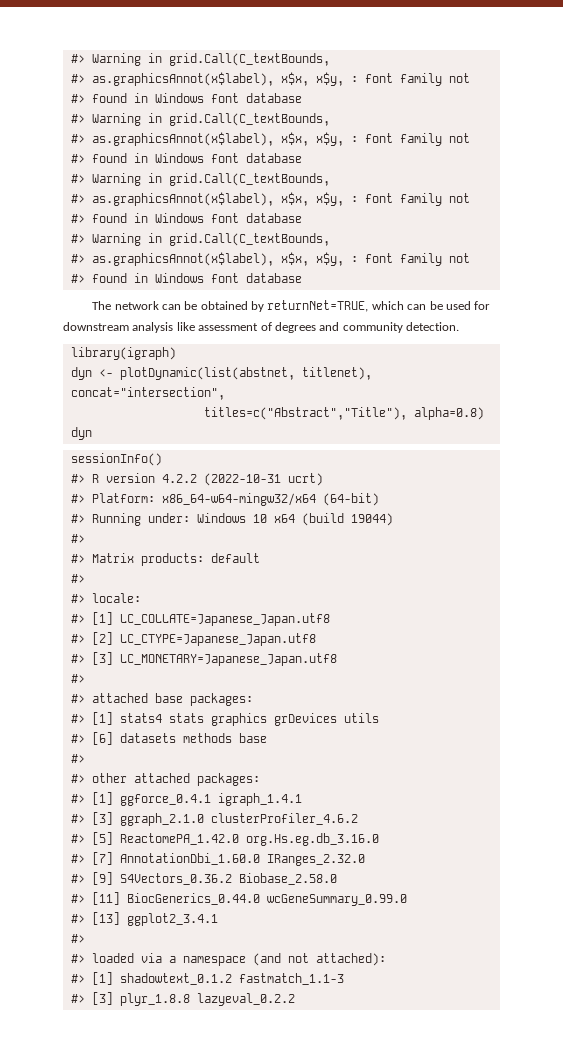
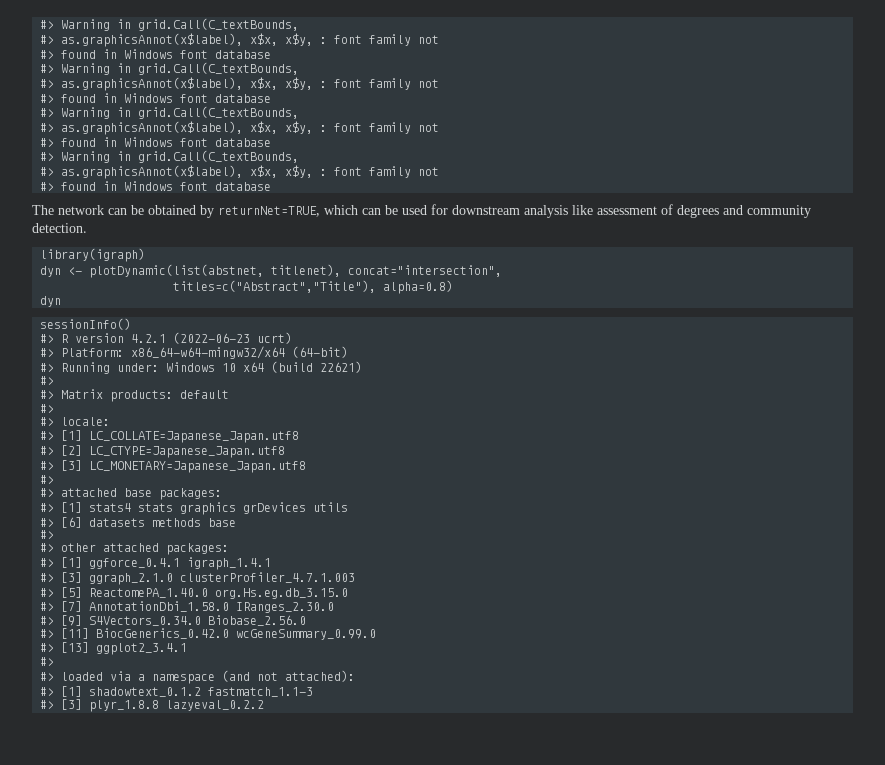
- #> R version 4.2.2 (2022-10-31 ucrt)
+ #> R version 4.2.1 (2022-06-23 ucrt)
- #> Running under: Windows 10 x64 (build 19044)
+ #> Running under: Windows 10 x64 (build 22621)
- #> [3] ggraph_2.1.0 clusterProfiler_4.6.2
+ #> [3] ggraph_2.1.0 clusterProfiler_4.7.1.003
- #> [5] ReactomePA_1.42.0 org.Hs.eg.db_3.16.0
+ #> [5] ReactomePA_1.40.0 org.Hs.eg.db_3.15.0
- #> [7] AnnotationDbi_1.60.0 IRanges_2.32.0
+ #> [7] AnnotationDbi_1.58.0 IRanges_2.30.0
- #> [9] S4Vectors_0.36.2 Biobase_2.58.0
+ #> [9] S4Vectors_0.34.0 Biobase_2.56.0
- #> [11] BiocGenerics_0.44.0 wcGeneSummary_0.99.0
+ #> [11] BiocGenerics_0.42.0 wcGeneSummary_0.99.0

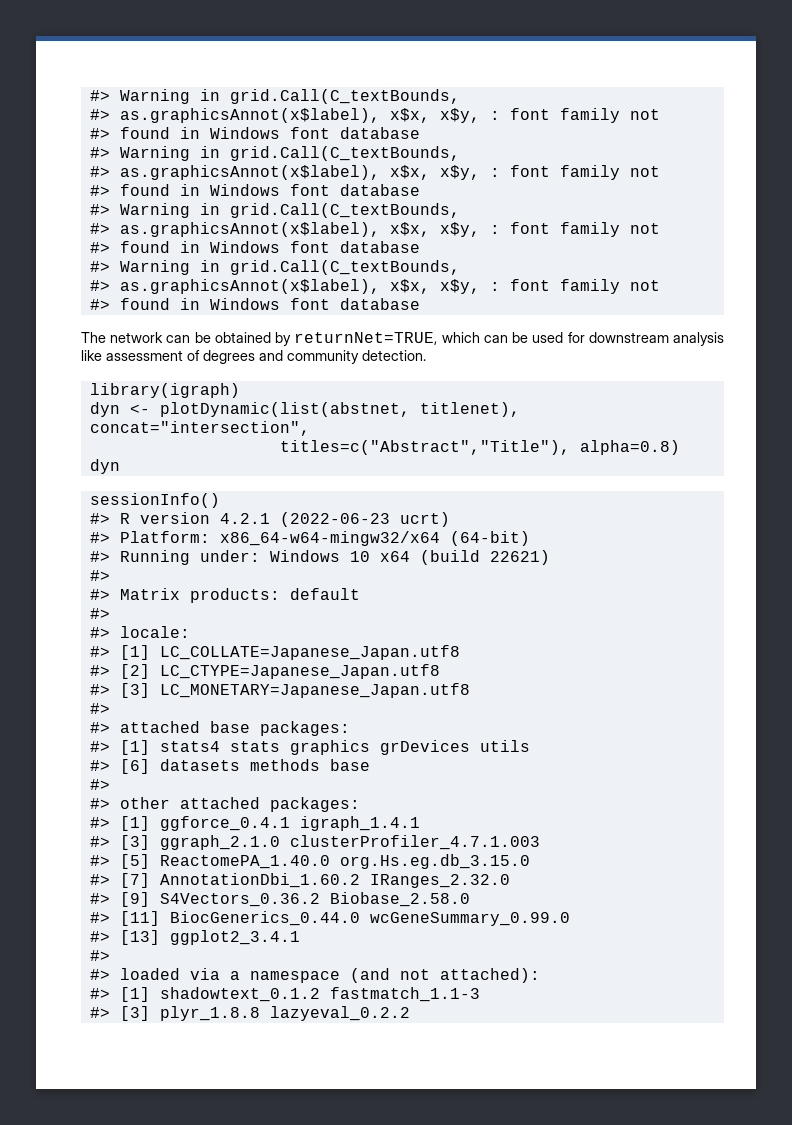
- #> [7] AnnotationDbi_1.58.0 IRanges_2.30.0
+ #> [7] AnnotationDbi_1.60.2 IRanges_2.32.0
- #> [9] S4Vectors_0.34.0 Biobase_2.56.0
+ #> [9] S4Vectors_0.36.2 Biobase_2.58.0
- #> [11] BiocGenerics_0.42.0 wcGeneSummary_0.99.0
+ #> [11] BiocGenerics_0.44.0 wcGeneSummary_0.99.0

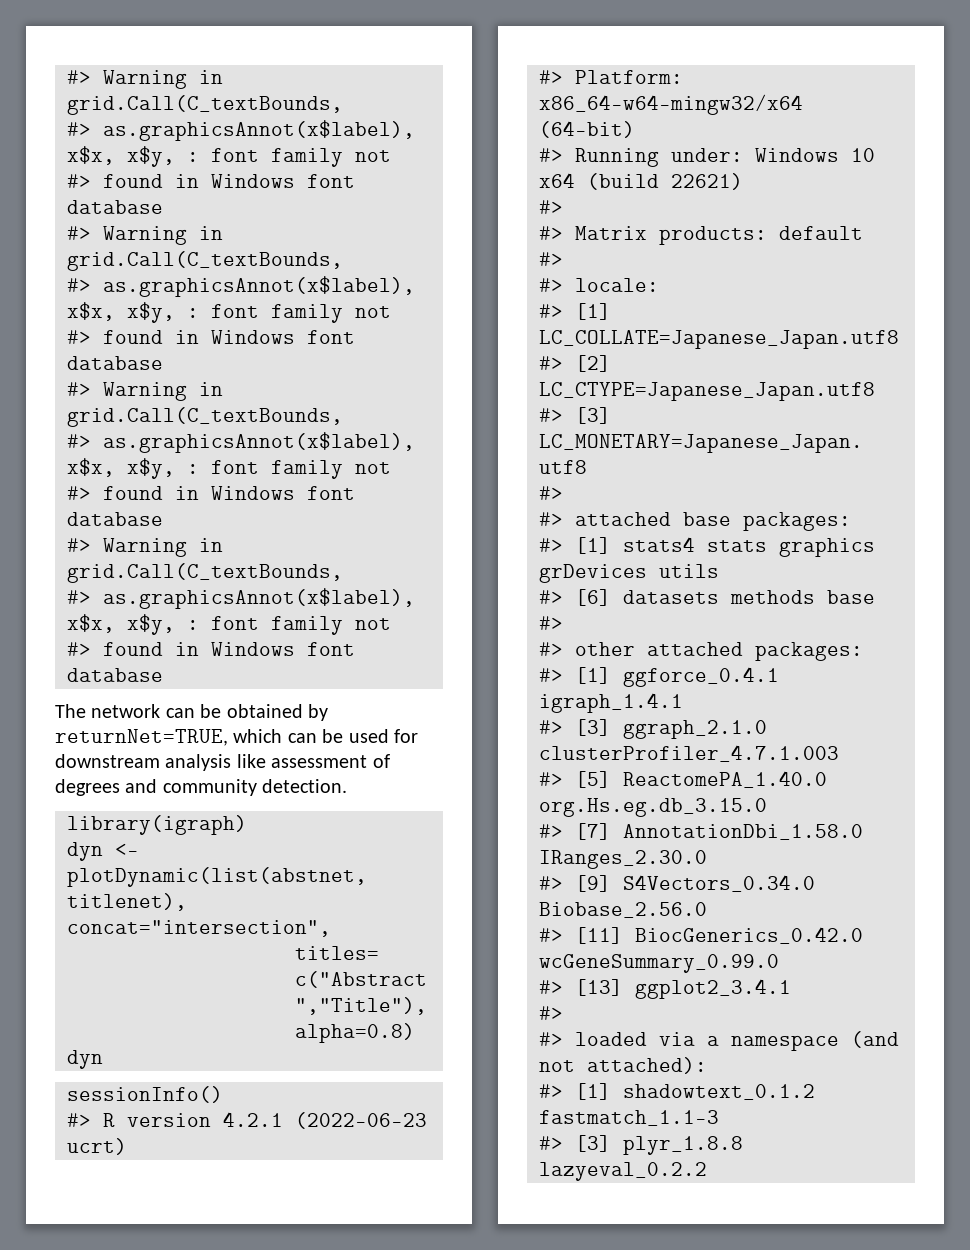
- #> [7] AnnotationDbi_1.60.2 IRanges_2.32.0
+ #> [7] AnnotationDbi_1.58.0 IRanges_2.30.0
- #> [9] S4Vectors_0.36.2 Biobase_2.58.0
+ #> [9] S4Vectors_0.34.0 Biobase_2.56.0
- #> [11] BiocGenerics_0.44.0 wcGeneSummary_0.99.0
+ #> [11] BiocGenerics_0.42.0 wcGeneSummary_0.99.0

